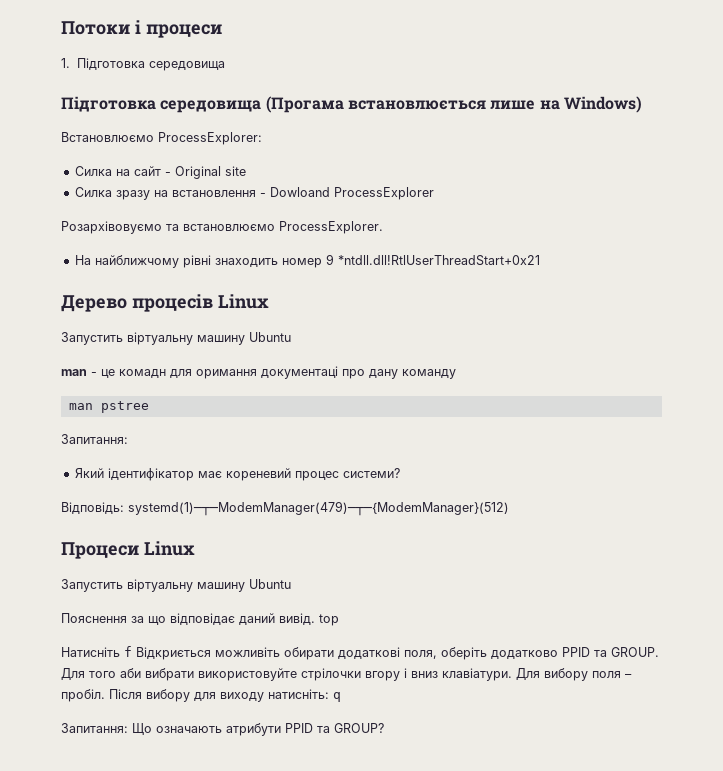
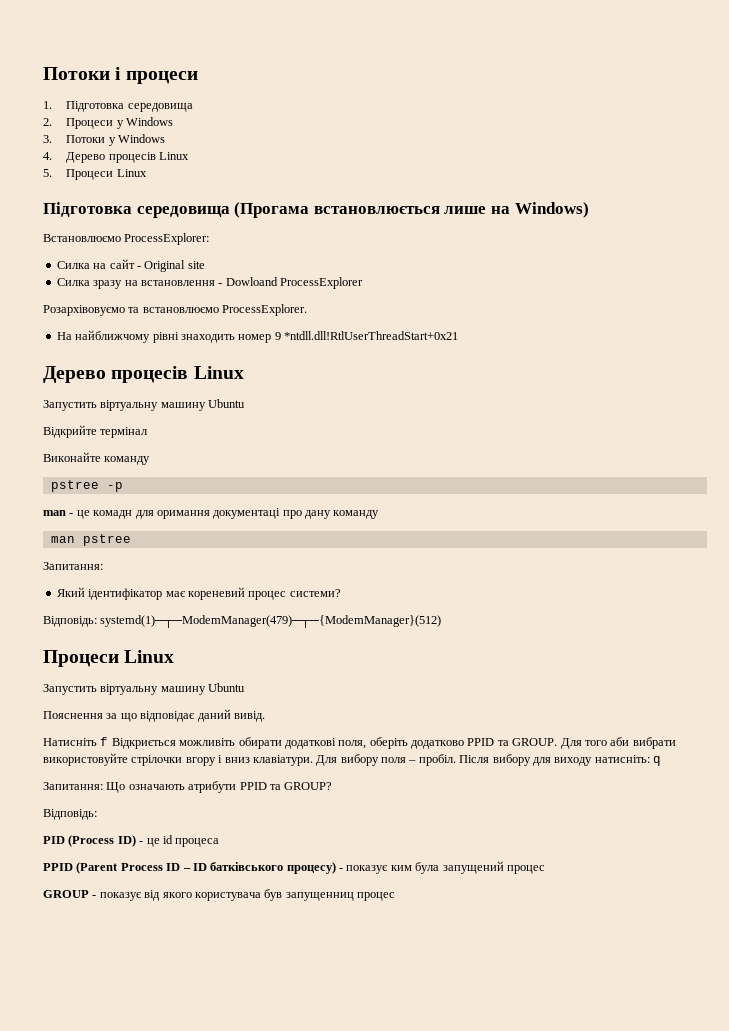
+ 2. Процеси у Windows
+ 3. Потоки у Windows
+ 4. Дерево процесів Linux
+ 5. Процеси Linux
+ Відкрийте термінал
+ Виконайте команду
+ pstree -p
- Пояснення за що відповідає даний вивід. top
+ Пояснення за що відповідає даний вивід.
  Запитання: Що означають атрибути PPID та GROUP?
+ Відповідь:
+ PID (Process ID) - це id процеса
+ PPID (Parent Process ID – ID батківського процесу) - показує ким була запущений процес
+ GROUP - показує від якого користувача був запущенниц процес

